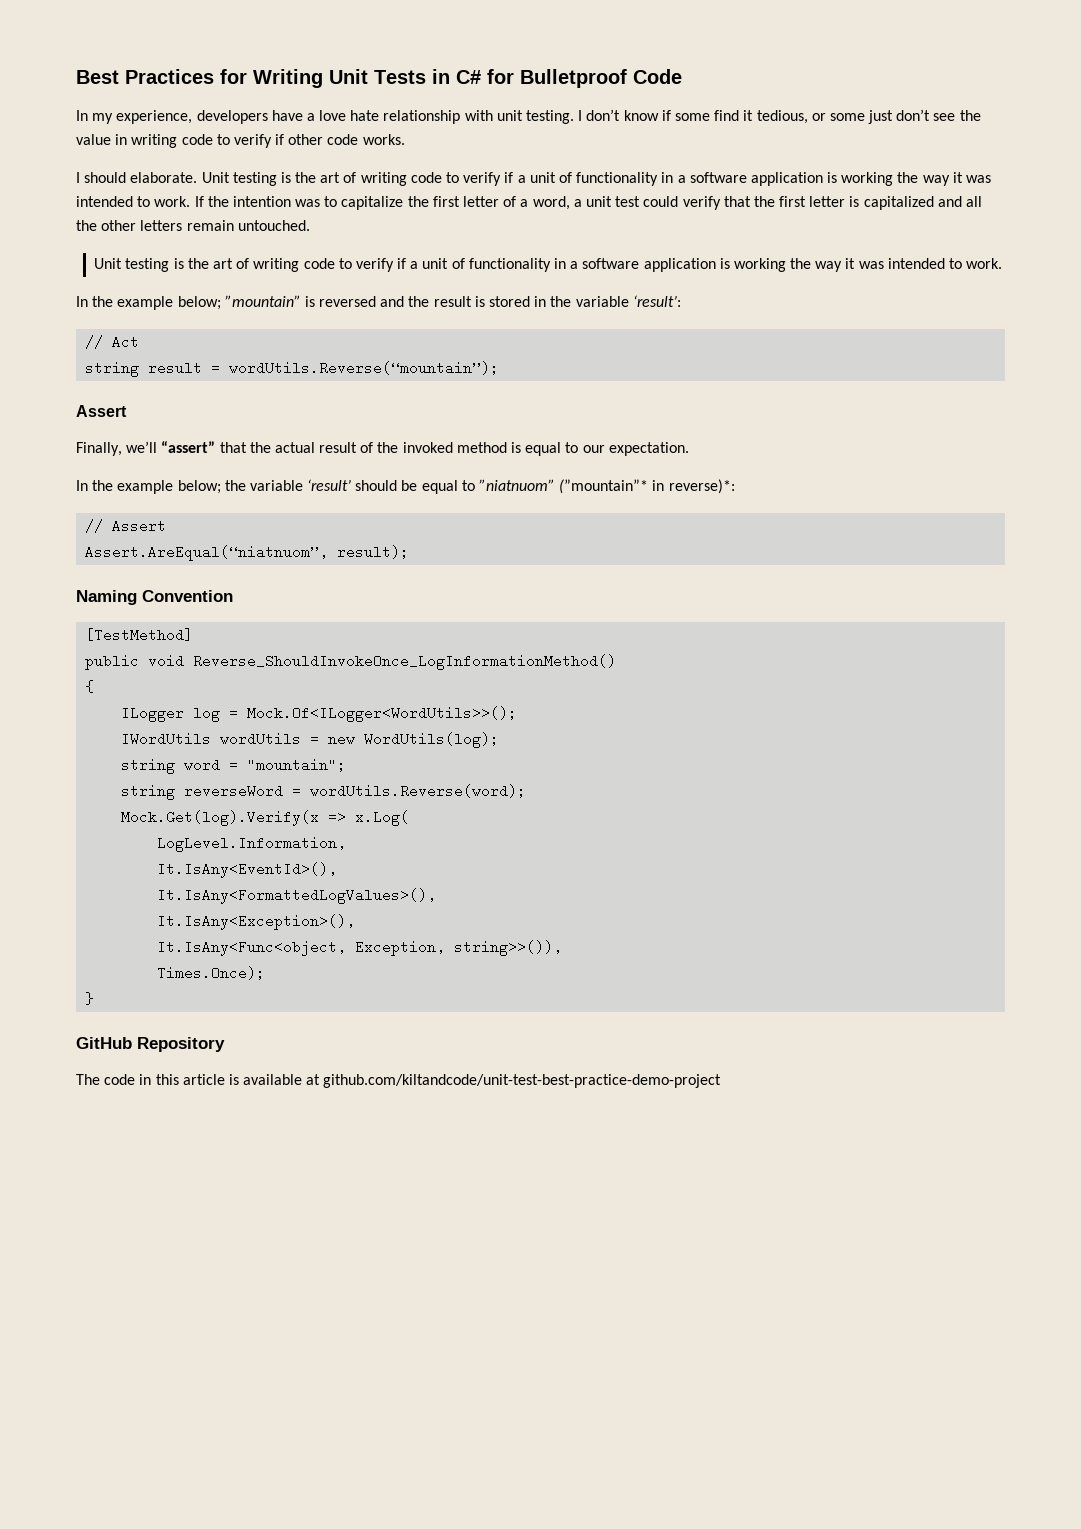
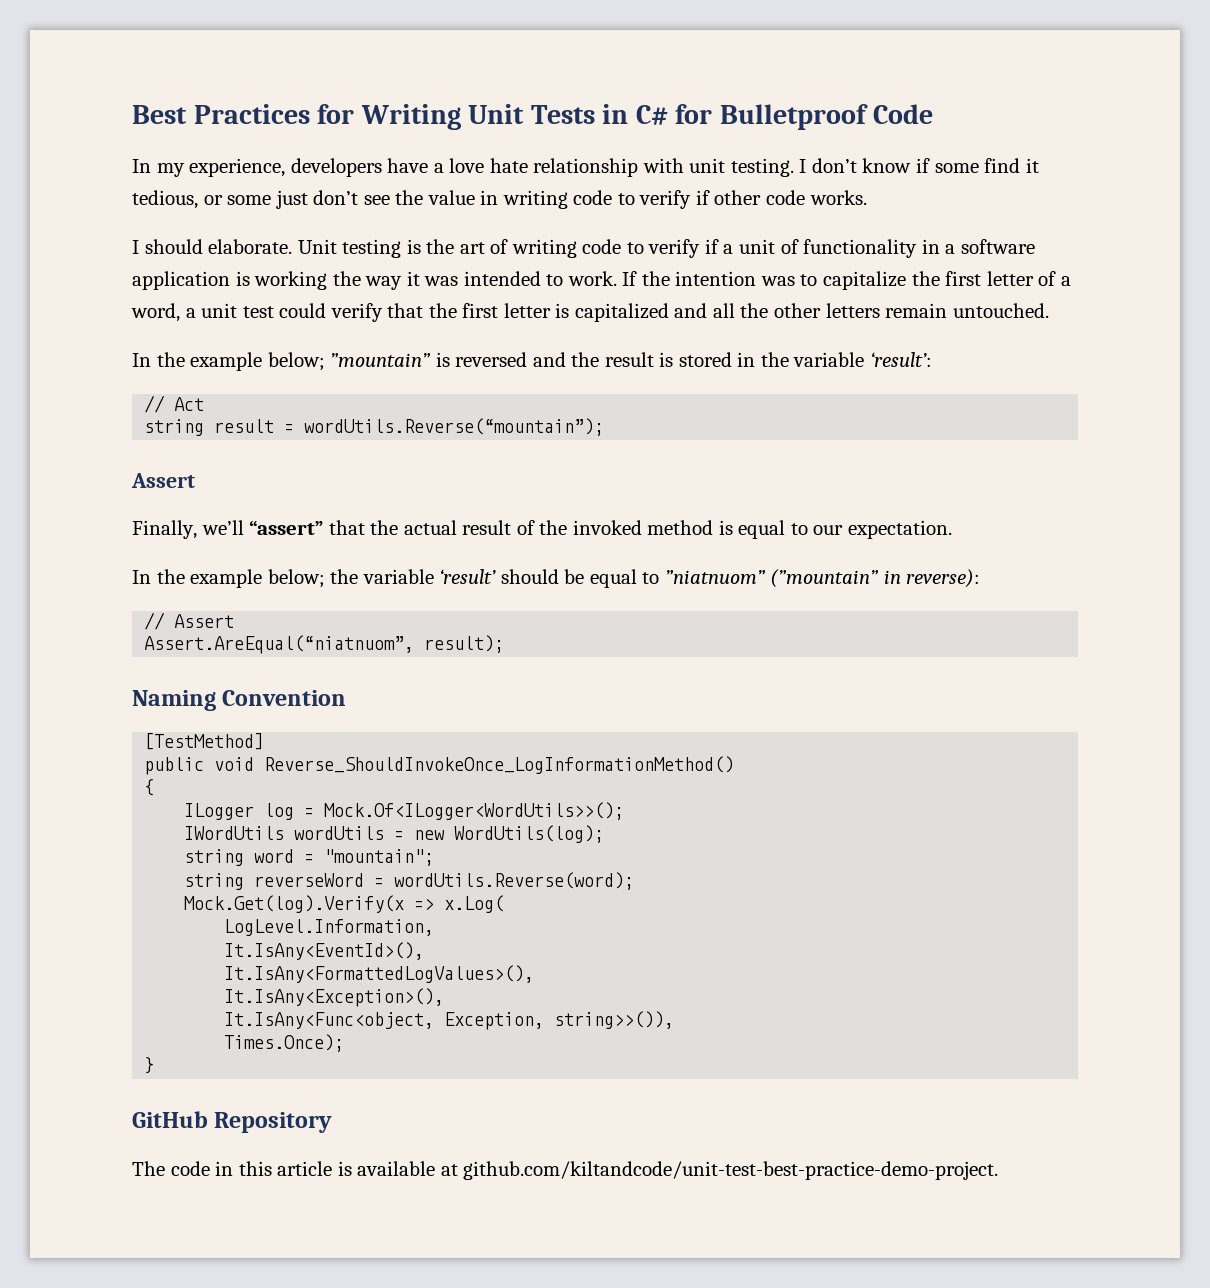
  If the intention was to capitalize the first letter of a word, a unit test could verify that the first letter is capitalized and all the other letters remain untouched.
- Unit testing is the art of writing code to verify if a unit of functionality in a software application is working the way it was intended to work.
- In the example below; the variable ‘result’ should be equal to ”niatnuom” (”mountain”* in reverse)*:
+ In the example below; the variable ‘result’ should be equal to ”niatnuom” (”mountain” in reverse):
- The code in this article is available at github.com/kiltandcode/unit-test-best-practice-demo-project
+ The code in this article is available at github.com/kiltandcode/unit-test-best-practice-demo-project.

